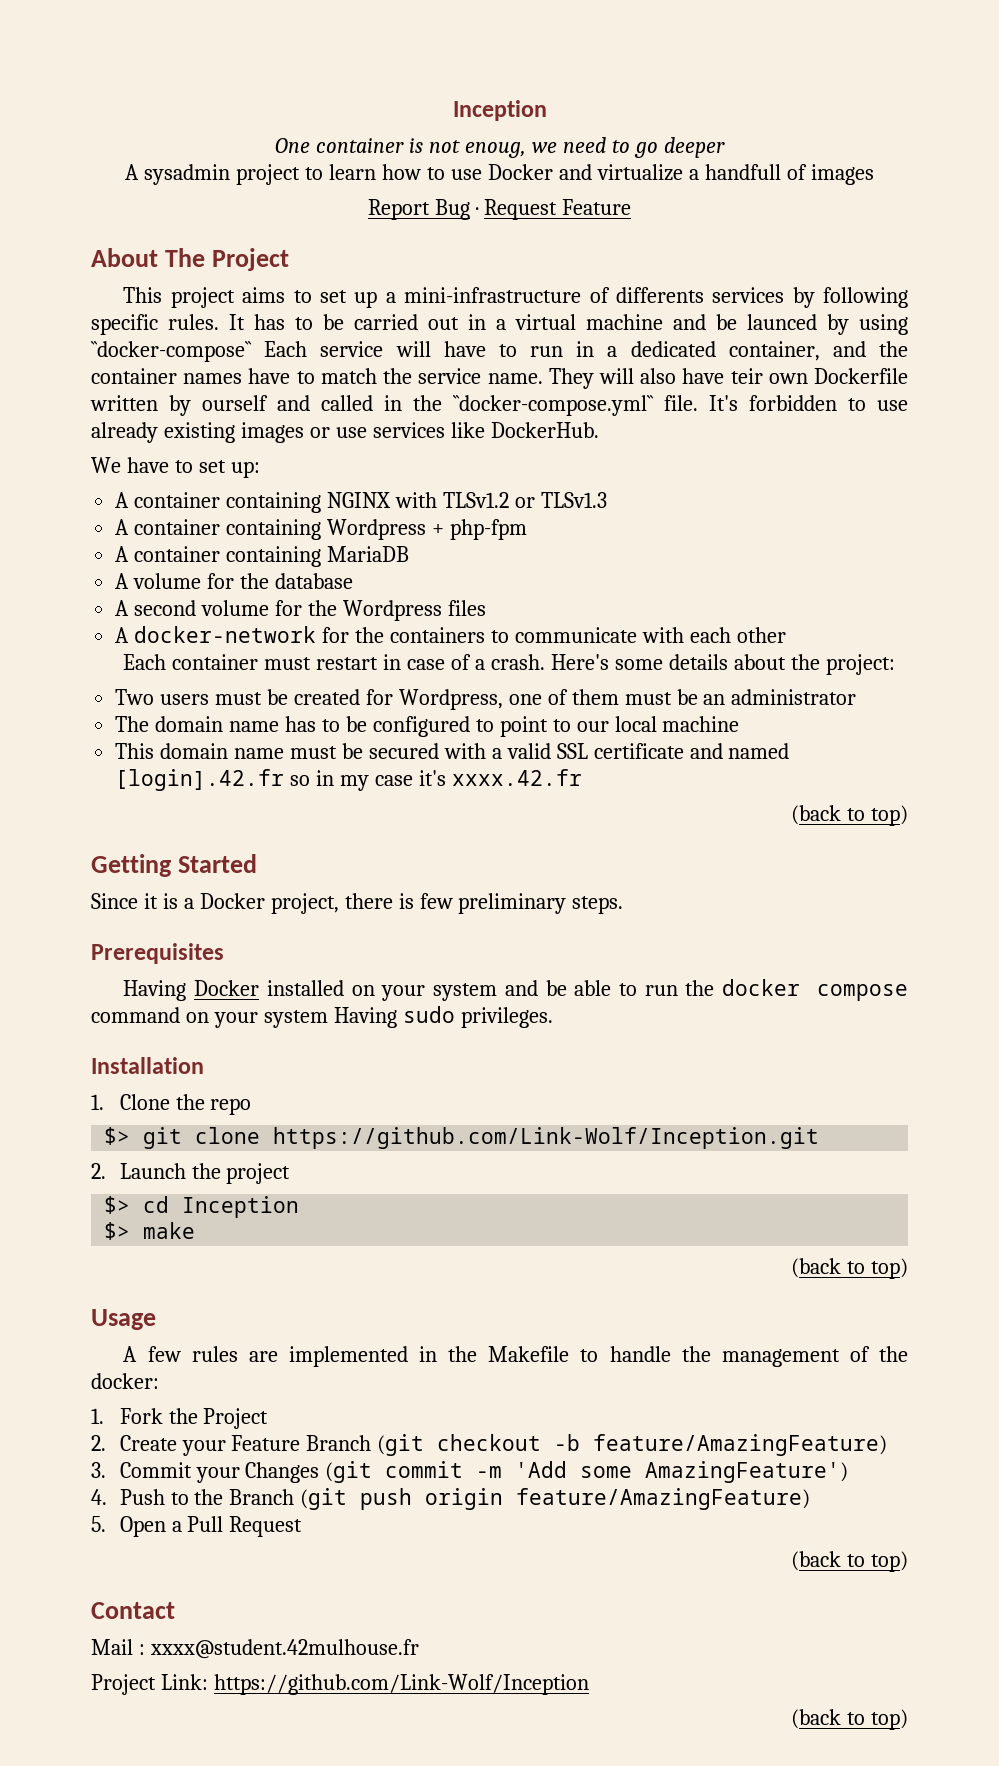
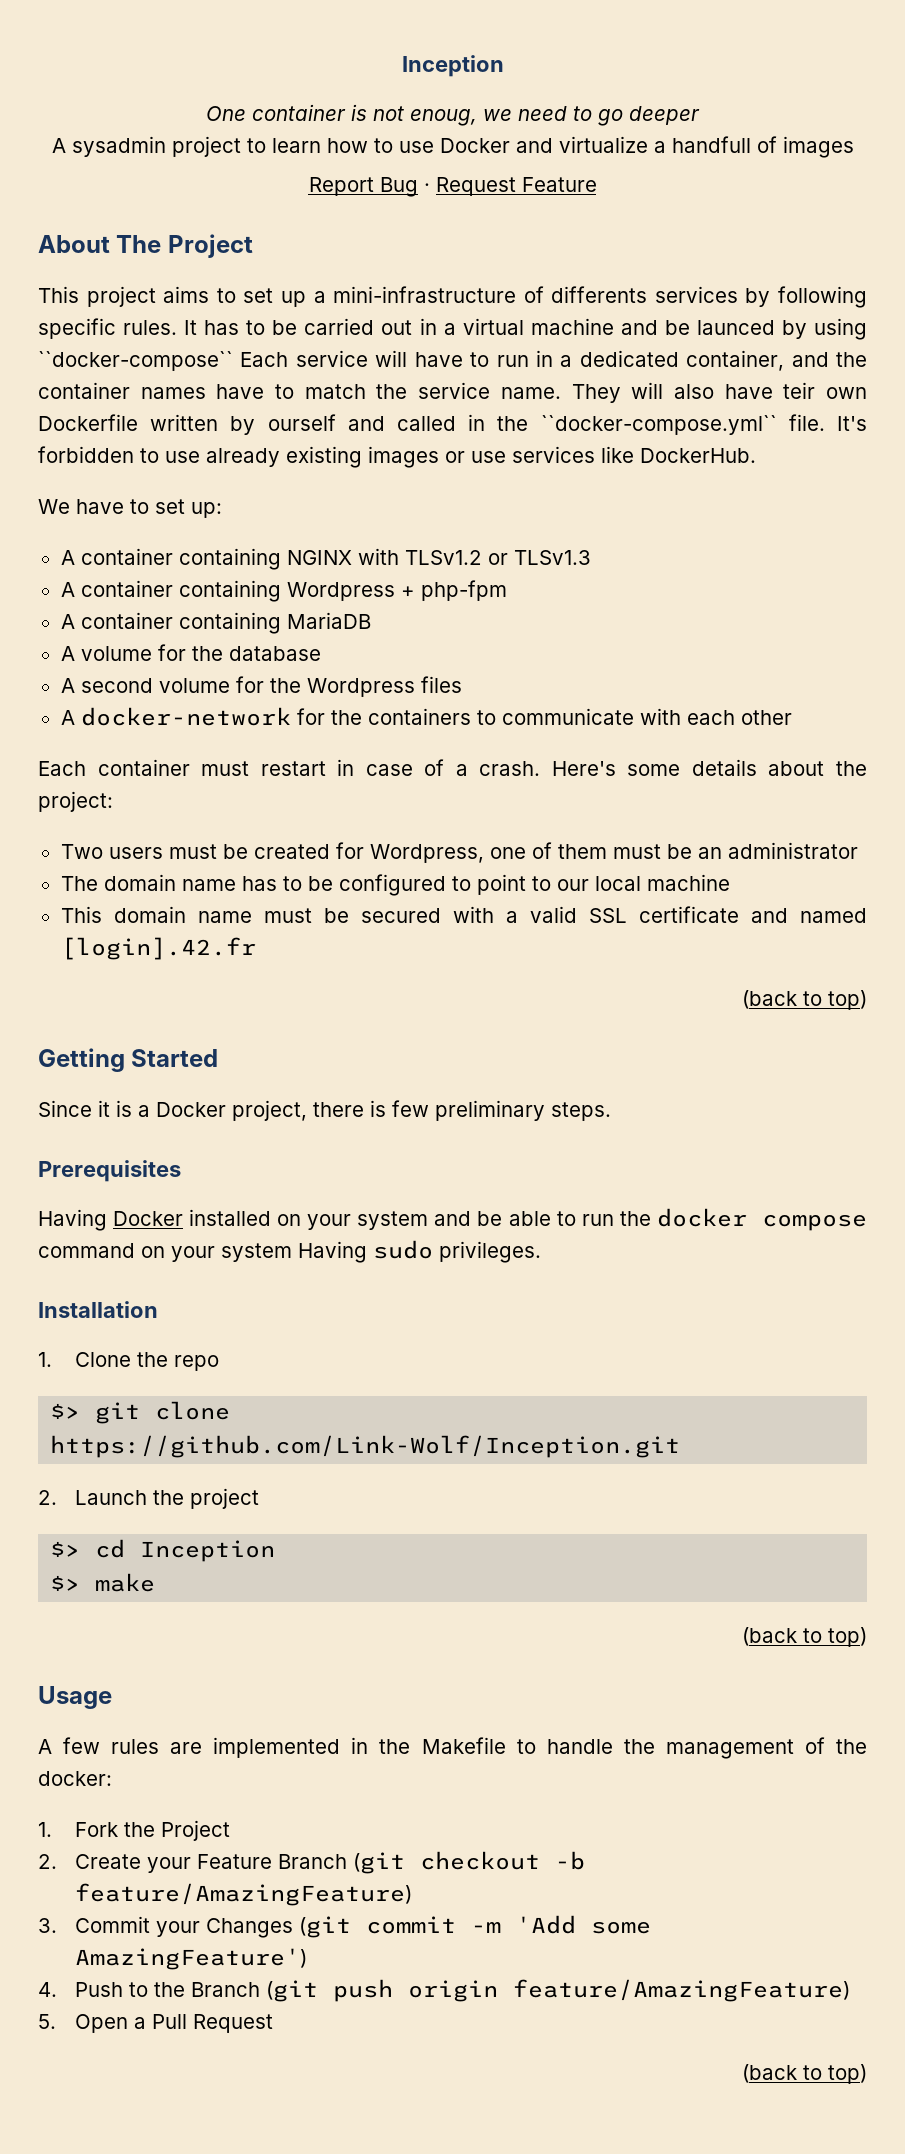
- This domain name must be secured with a valid SSL certificate and named [login].42.fr so in my case it's xxxx.42.fr
+ This domain name must be secured with a valid SSL certificate and named [login].42.fr
- Contact
- Mail : xxxx@student.42mulhouse.fr
- Project Link: https://github.com/Link-Wolf/Inception
- (back to top)

